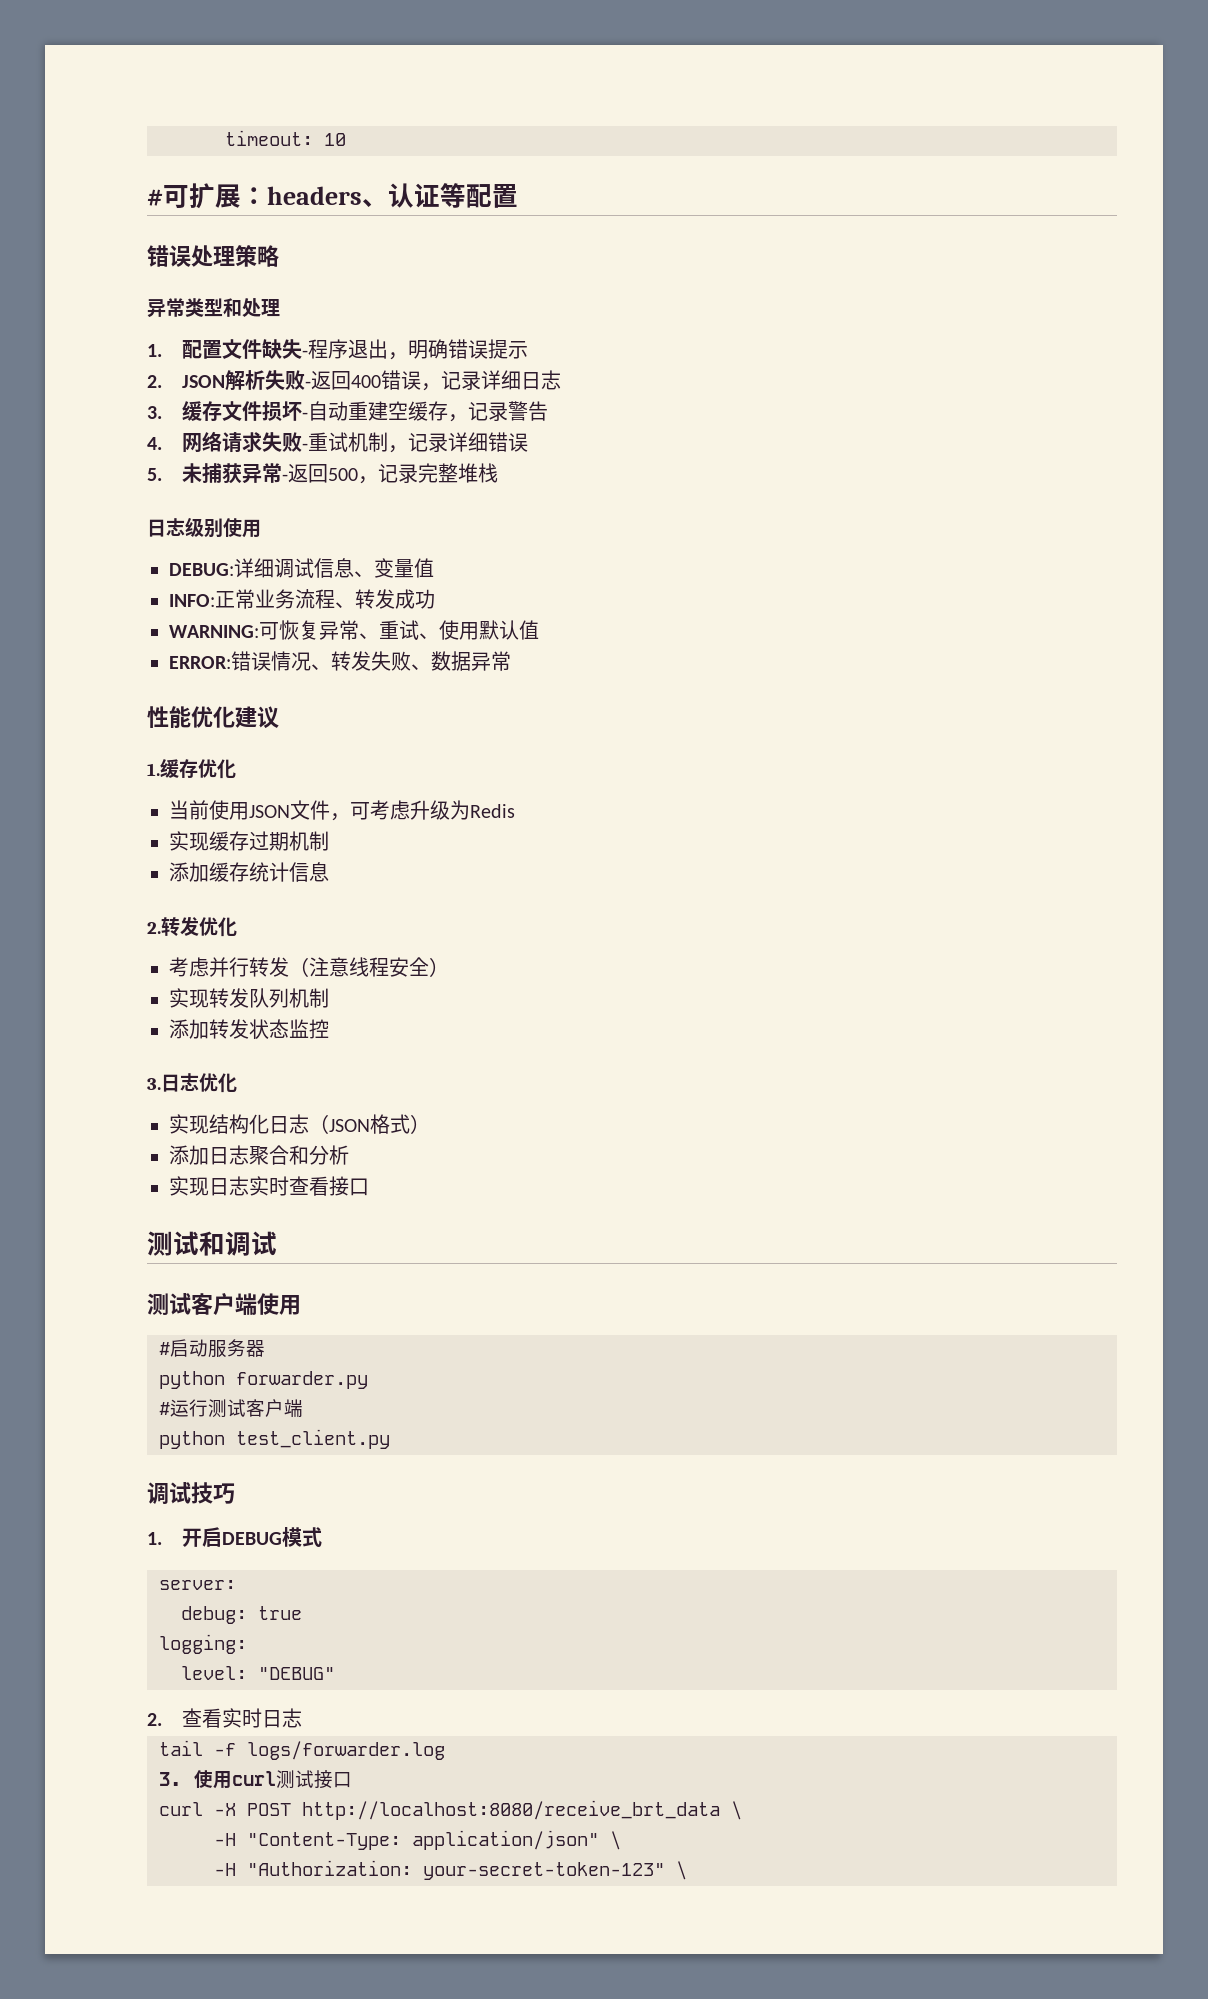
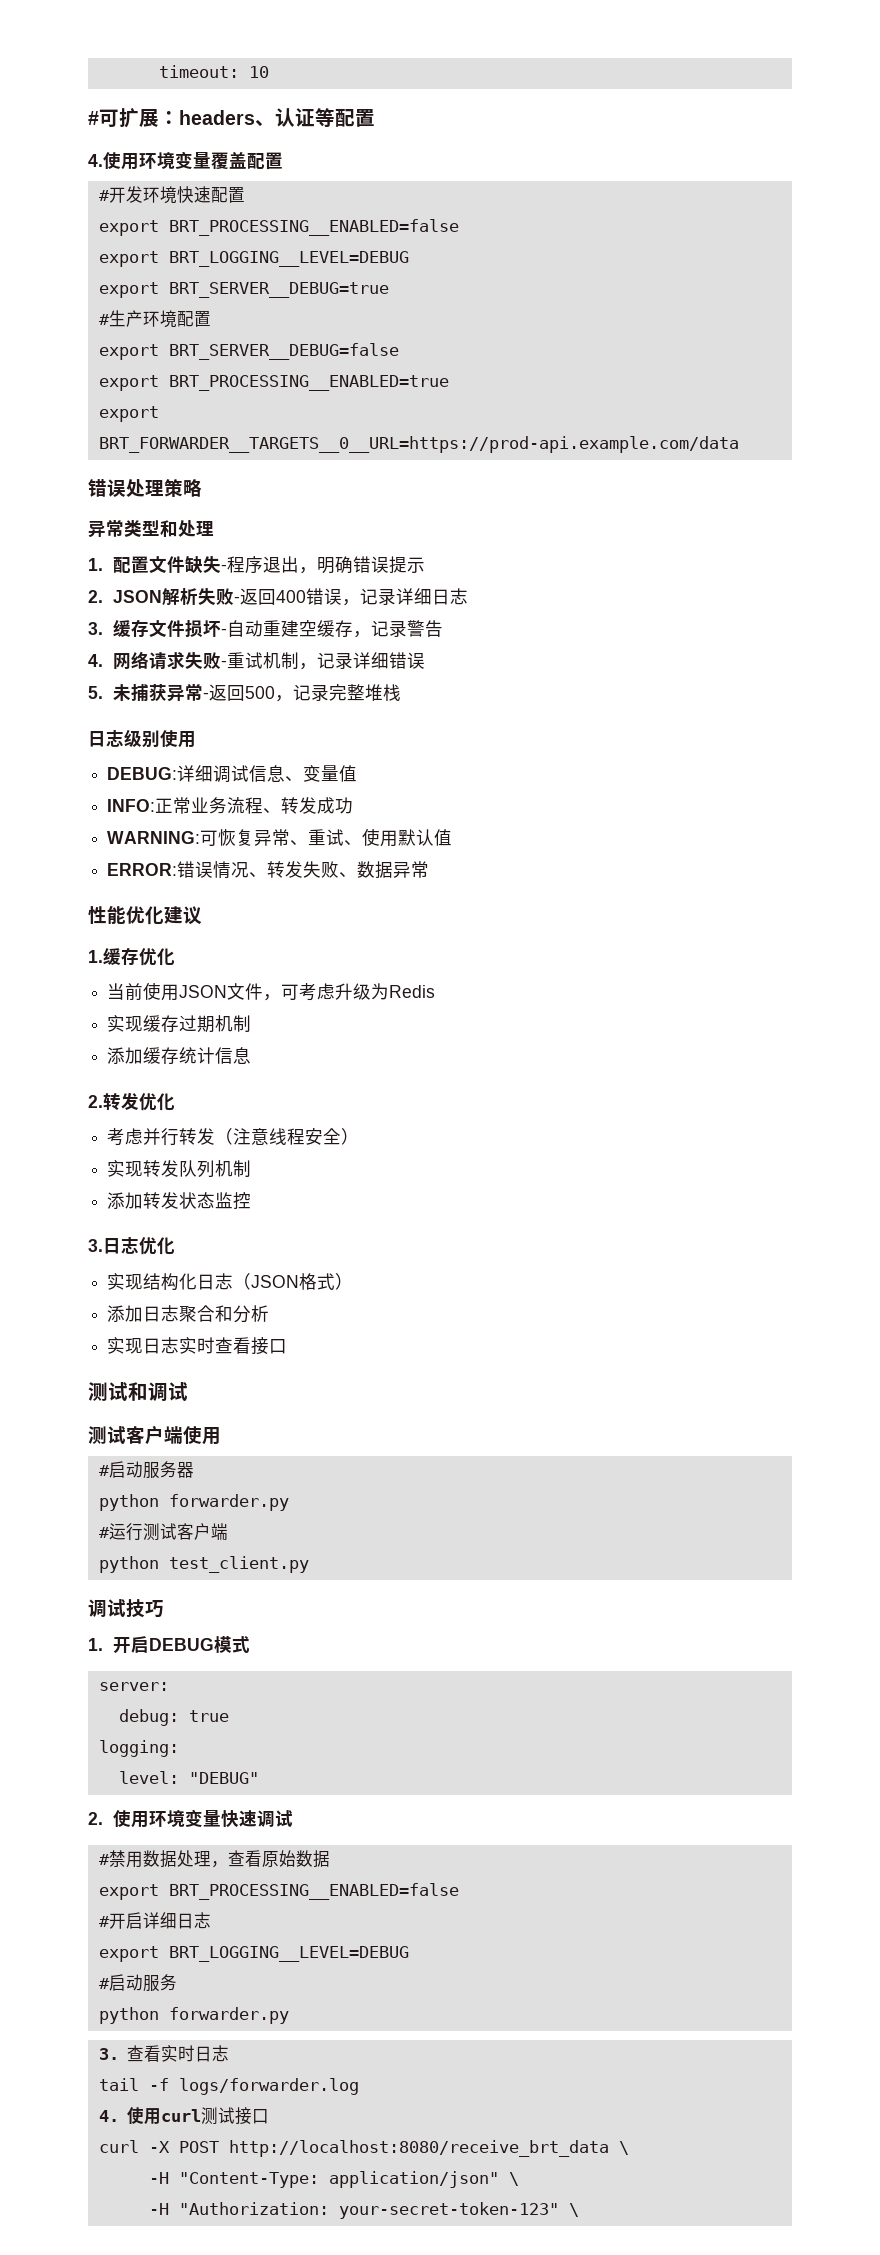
+ 4.使用环境变量覆盖配置
+ #开发环境快速配置
+ export BRT_PROCESSING__ENABLED=false
+ export BRT_LOGGING__LEVEL=DEBUG
+ export BRT_SERVER__DEBUG=true
+ #生产环境配置
+ export BRT_SERVER__DEBUG=false
+ export BRT_PROCESSING__ENABLED=true
+ export BRT_FORWARDER__TARGETS__0__URL=https://prod-api.example.com/data
- 2.查看实时日志
+ 2.使用环境变量快速调试
+ #禁用数据处理，查看原始数据
+ export BRT_PROCESSING__ENABLED=false
+ #开启详细日志
+ export BRT_LOGGING__LEVEL=DEBUG
+ #启动服务
+ python forwarder.py
+ 3.查看实时日志
- 3.使用curl测试接口
+ 4.使用curl测试接口

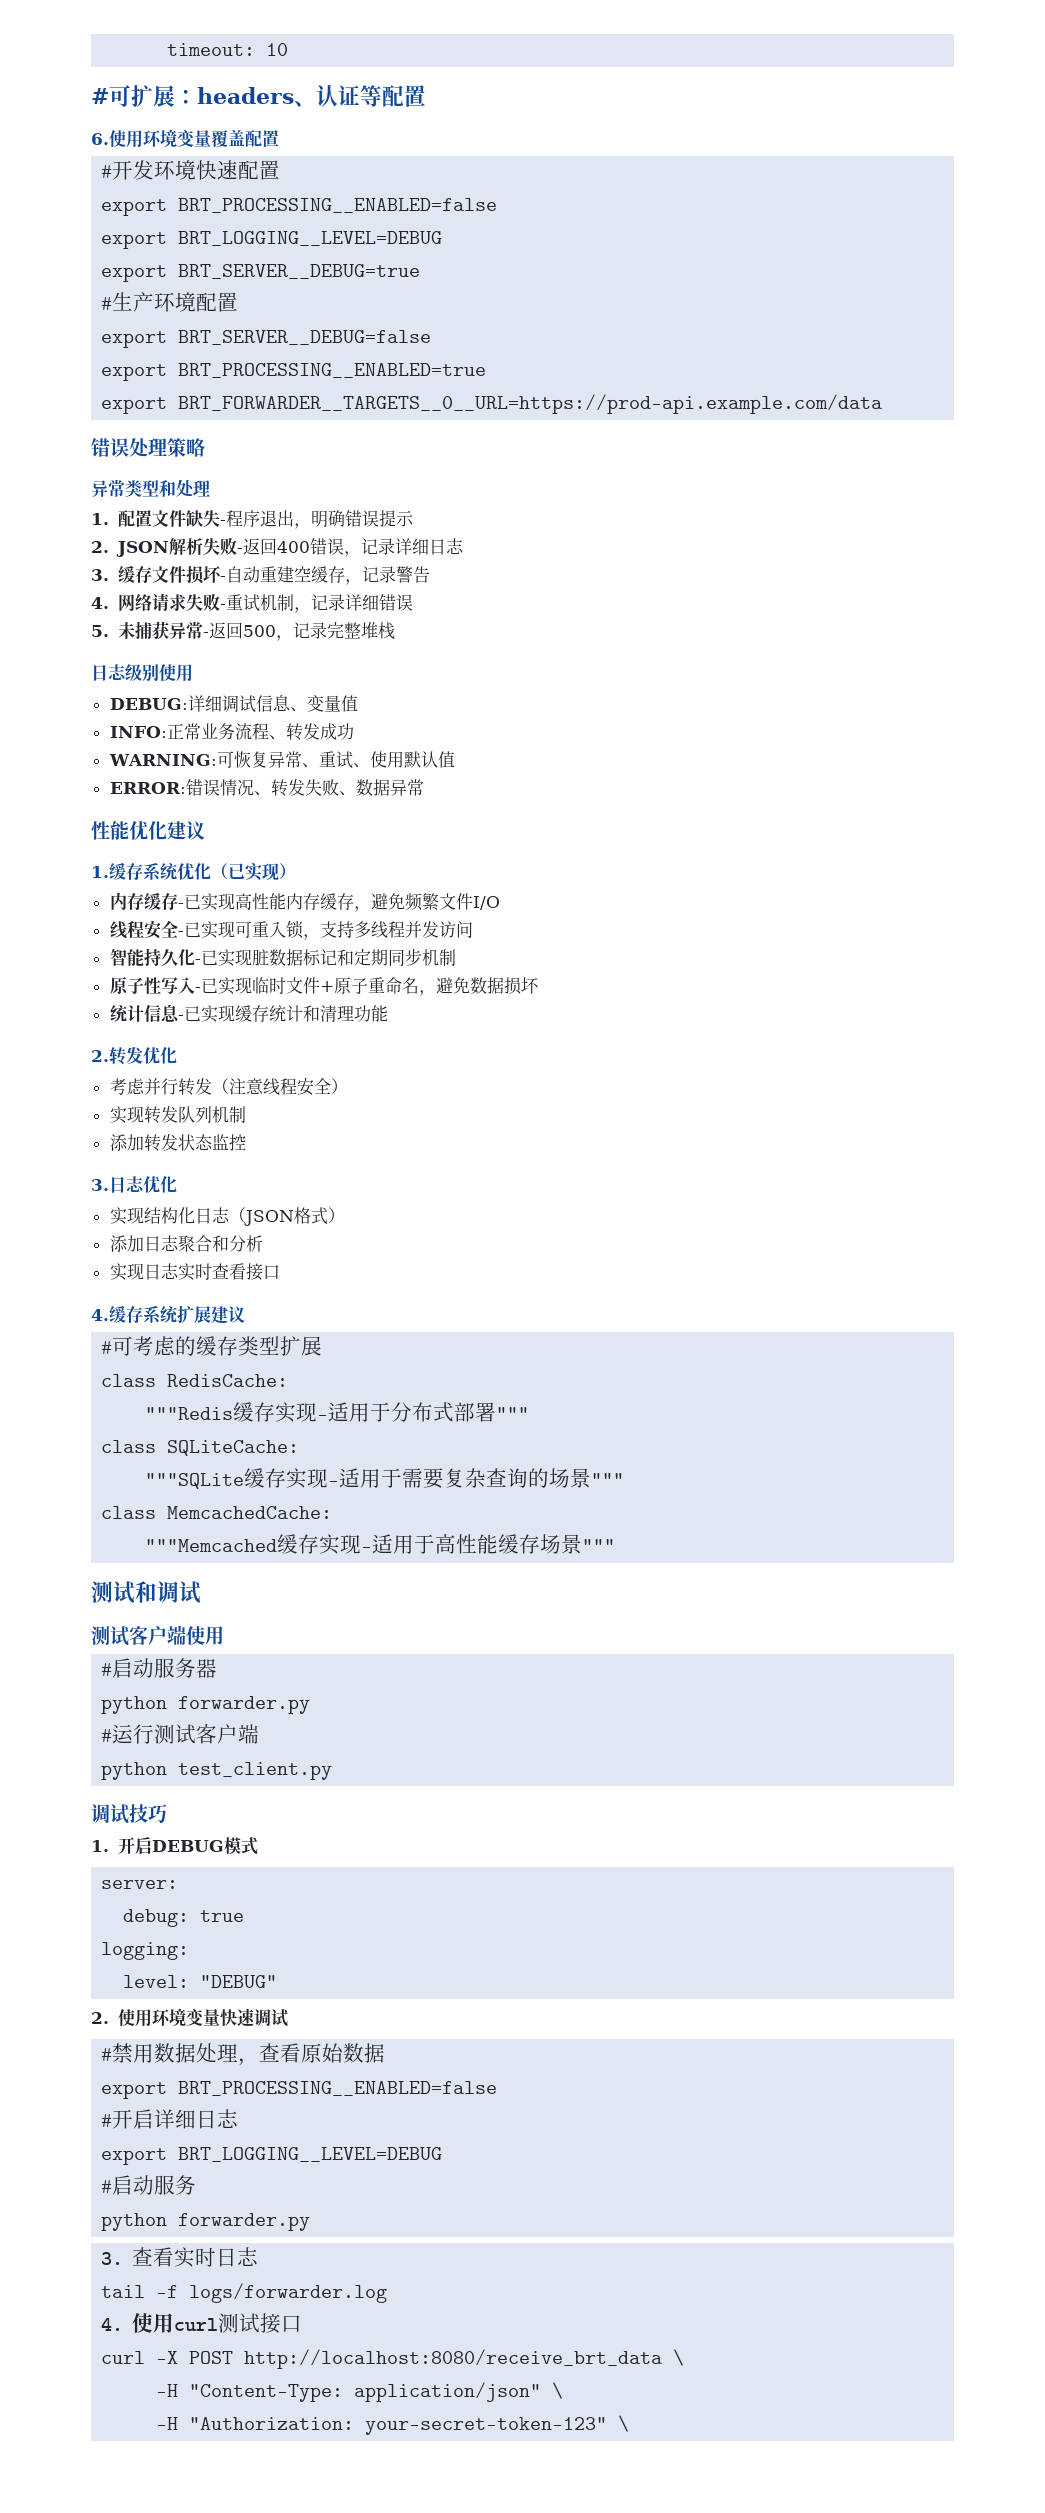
- 4.使用环境变量覆盖配置
+ 6.使用环境变量覆盖配置
- 1.缓存优化
- 当前使用JSON文件，可考虑升级为Redis
- 实现缓存过期机制
- 添加缓存统计信息
+ 1.缓存系统优化（已实现）
+ 内存缓存-已实现高性能内存缓存，避免频繁文件I/O
+ 线程安全-已实现可重入锁，支持多线程并发访问
+ 智能持久化-已实现脏数据标记和定期同步机制
+ 原子性写入-已实现临时文件+原子重命名，避免数据损坏
+ 统计信息-已实现缓存统计和清理功能
+ 4.缓存系统扩展建议
+ #可考虑的缓存类型扩展
+ class RedisCache:
+ """Redis缓存实现-适用于分布式部署"""
+ class SQLiteCache:
+ """SQLite缓存实现-适用于需要复杂查询的场景"""
+ class MemcachedCache:
+ """Memcached缓存实现-适用于高性能缓存场景"""

